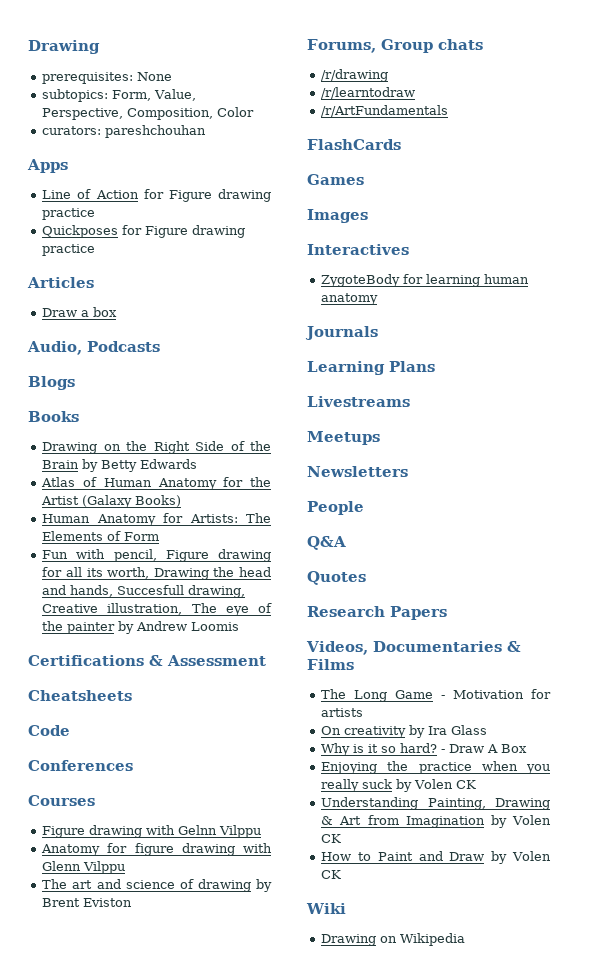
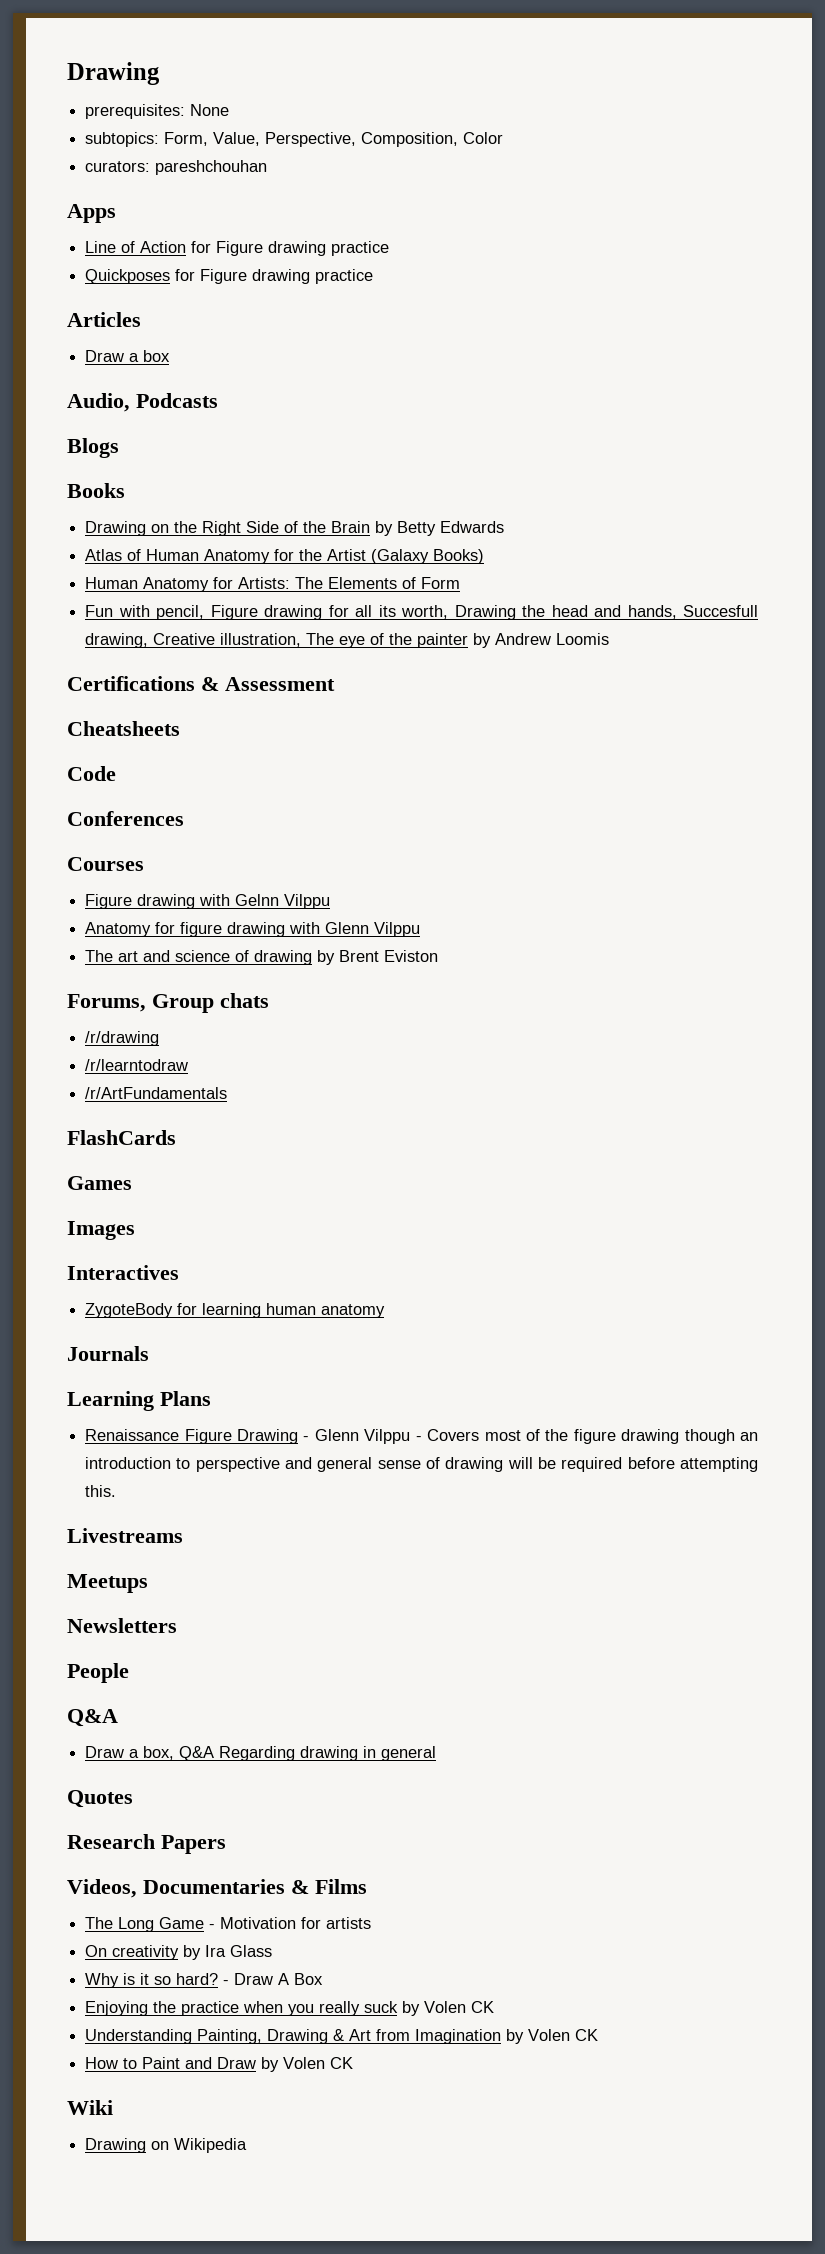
+ Renaissance Figure Drawing - Glenn Vilppu - Covers most of the figure drawing though an introduction to perspective and general sense of drawing will be required before attempting this.
+ Draw a box, Q&A Regarding drawing in general

